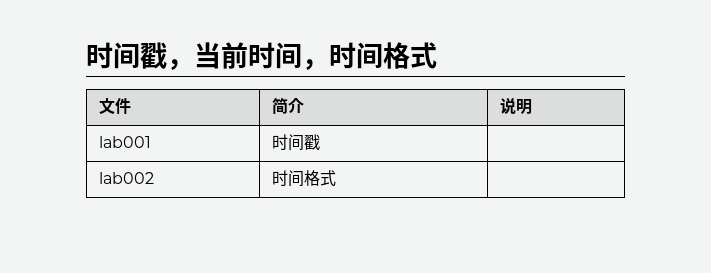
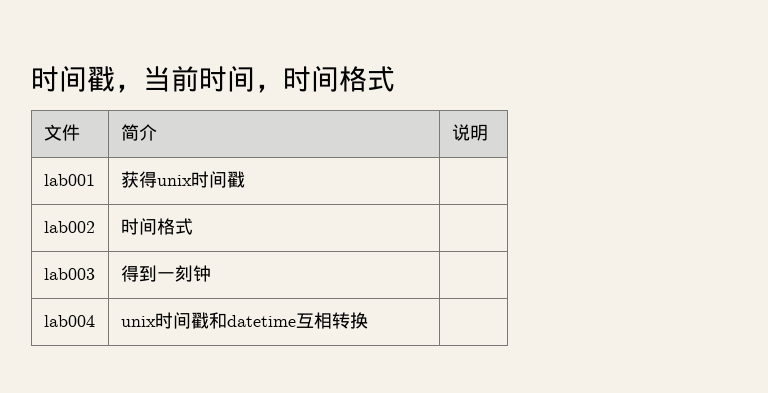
- lab001 | 时间戳 |
+ lab001 | 获得unix时间戳 |
+ lab003 | 得到一刻钟 |
+ lab004 | unix时间戳和datetime互相转换 |

